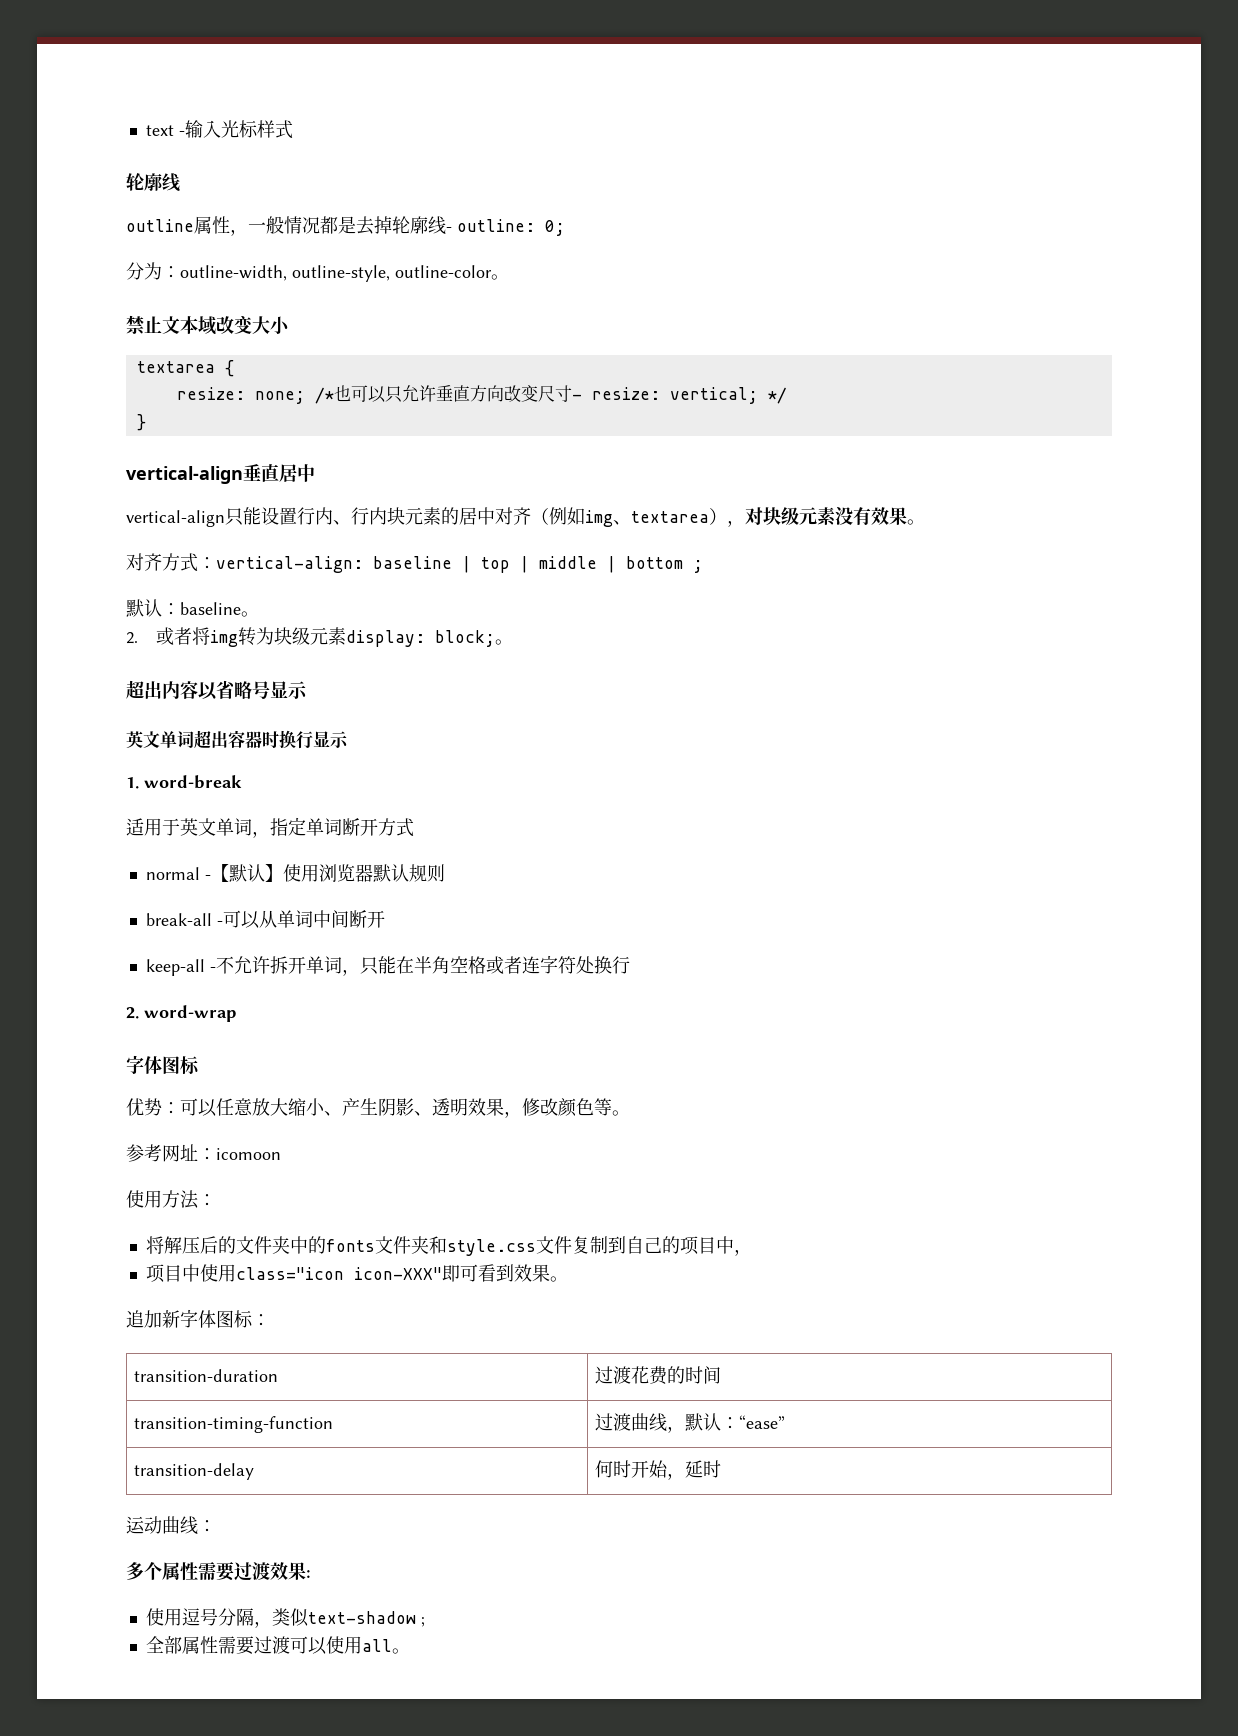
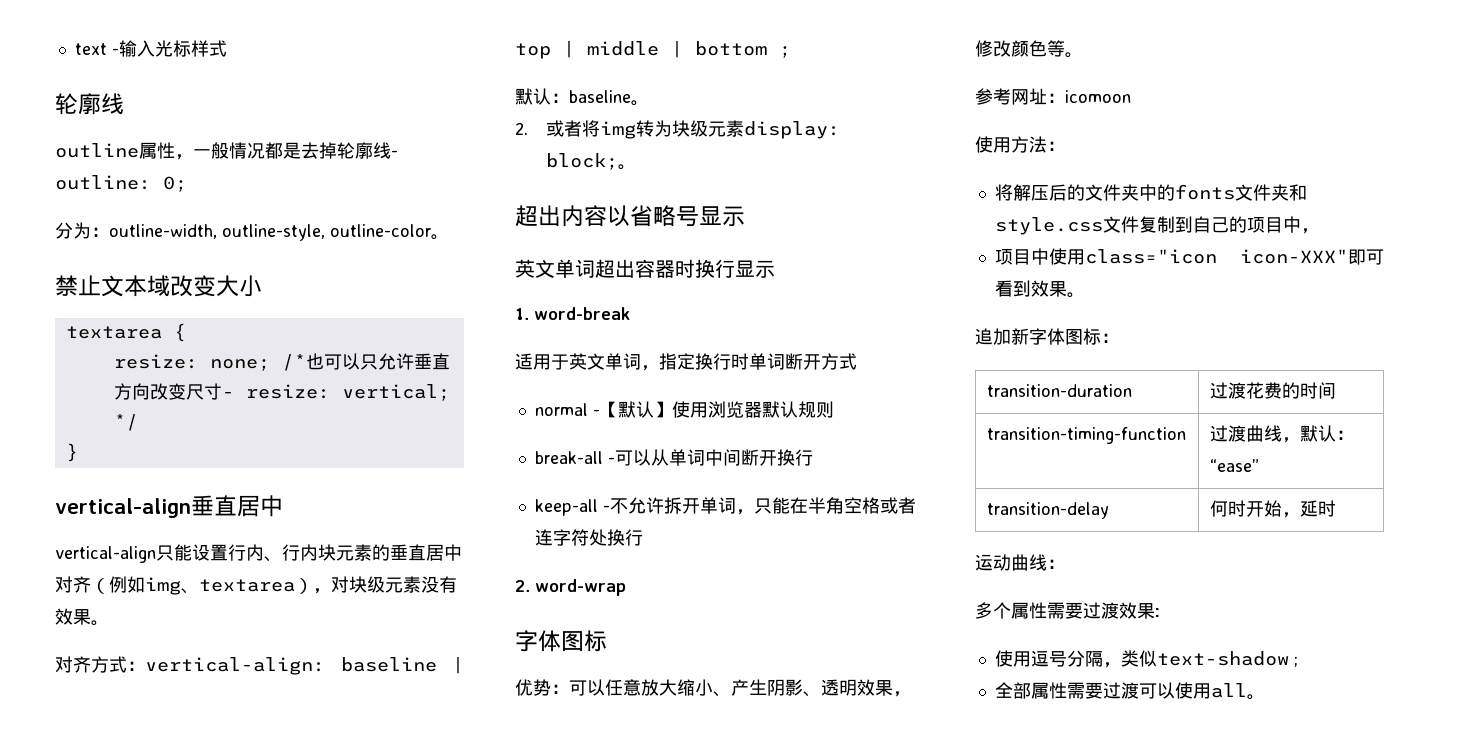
- vertical-align只能设置行内、行内块元素的居中对齐（例如img、textarea），对块级元素没有效果。
+ vertical-align只能设置行内、行内块元素的垂直居中对齐（例如img、textarea），对块级元素没有效果。
- 适用于英文单词，指定单词断开方式
+ 适用于英文单词，指定换行时单词断开方式
- break-all -可以从单词中间断开
+ break-all -可以从单词中间断开换行

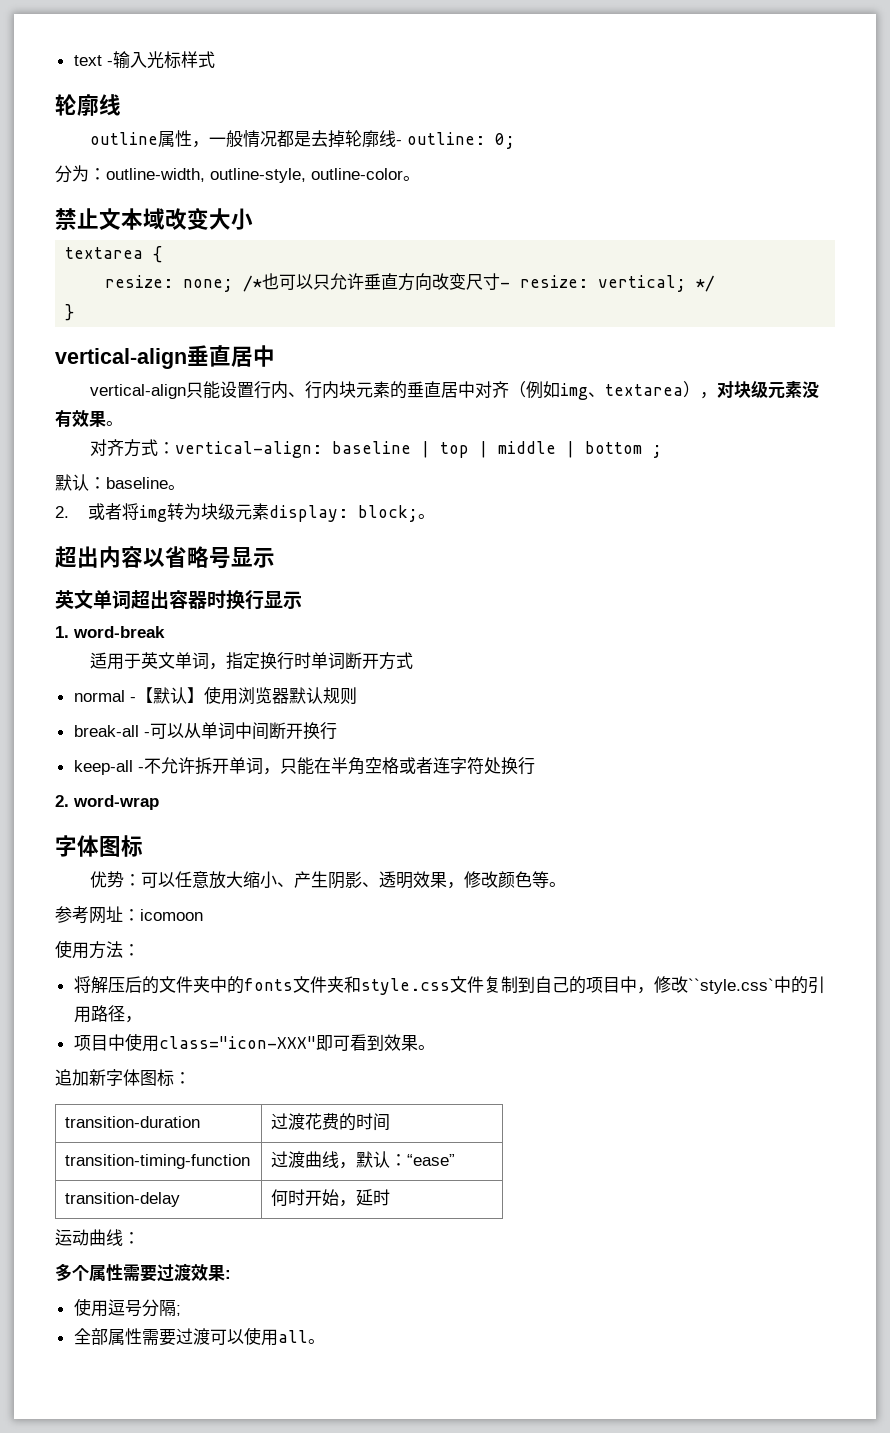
- 将解压后的文件夹中的fonts文件夹和style.css文件复制到自己的项目中，
+ 将解压后的文件夹中的fonts文件夹和style.css文件复制到自己的项目中，修改``style.css`中的引用路径，
- 项目中使用class="icon icon-XXX"即可看到效果。
+ 项目中使用class="icon-XXX"即可看到效果。
- 使用逗号分隔，类似text-shadow ;
+ 使用逗号分隔;

